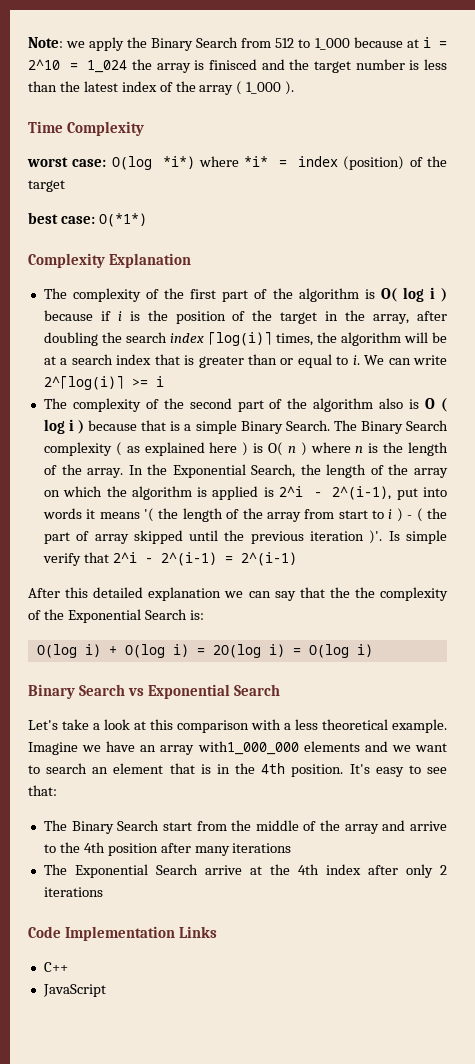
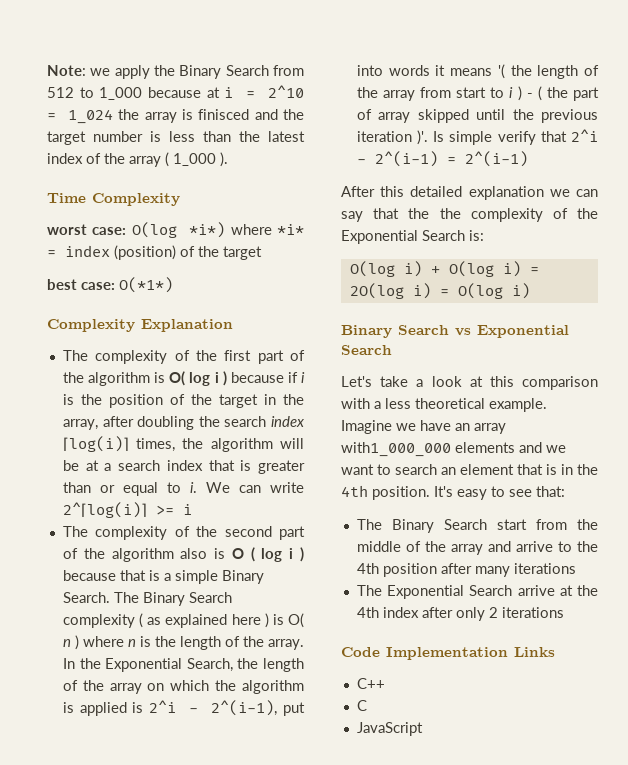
+ C

